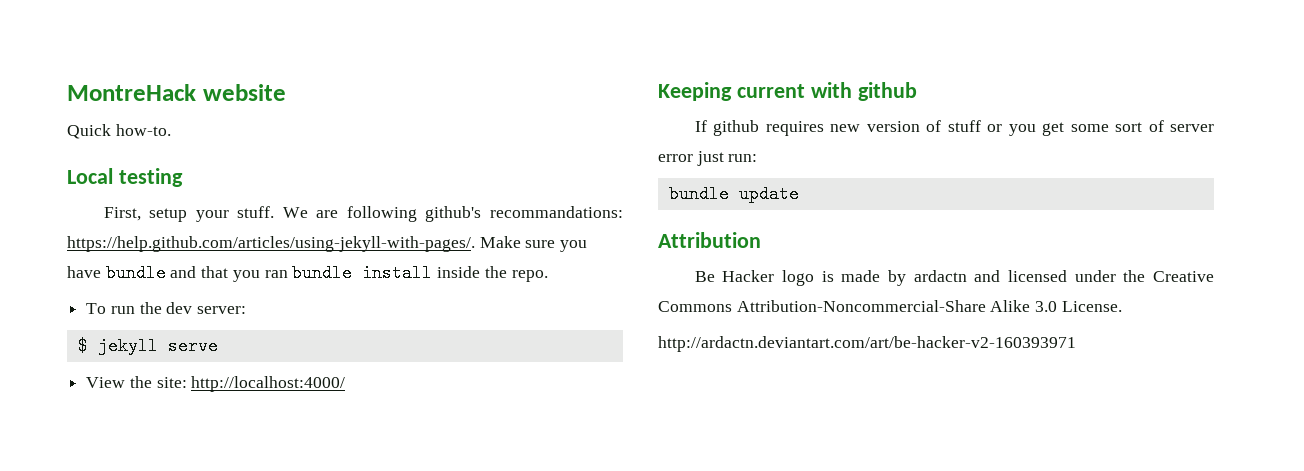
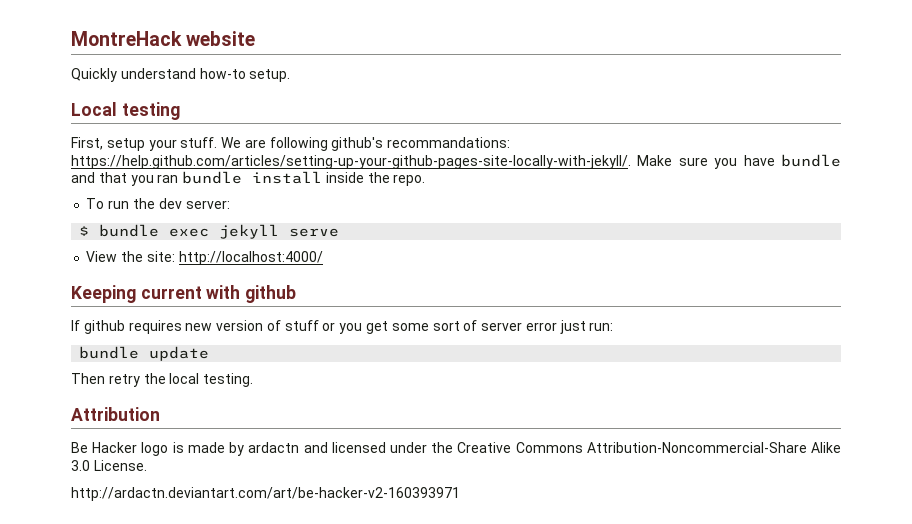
- Quick how-to.
+ Quickly understand how-to setup.
- We are following github's recommandations: https://help.github.com/articles/using-jekyll-with-pages/. Make sure you have bundle and that you ran bundle install inside the repo.
+ We are following github's recommandations: https://help.github.com/articles/setting-up-your-github-pages-site-locally-with-jekyll/. Make sure you have bundle and that you ran bundle install inside the repo.
- $ jekyll serve
+ $ bundle exec jekyll serve
+ Then retry the local testing.

